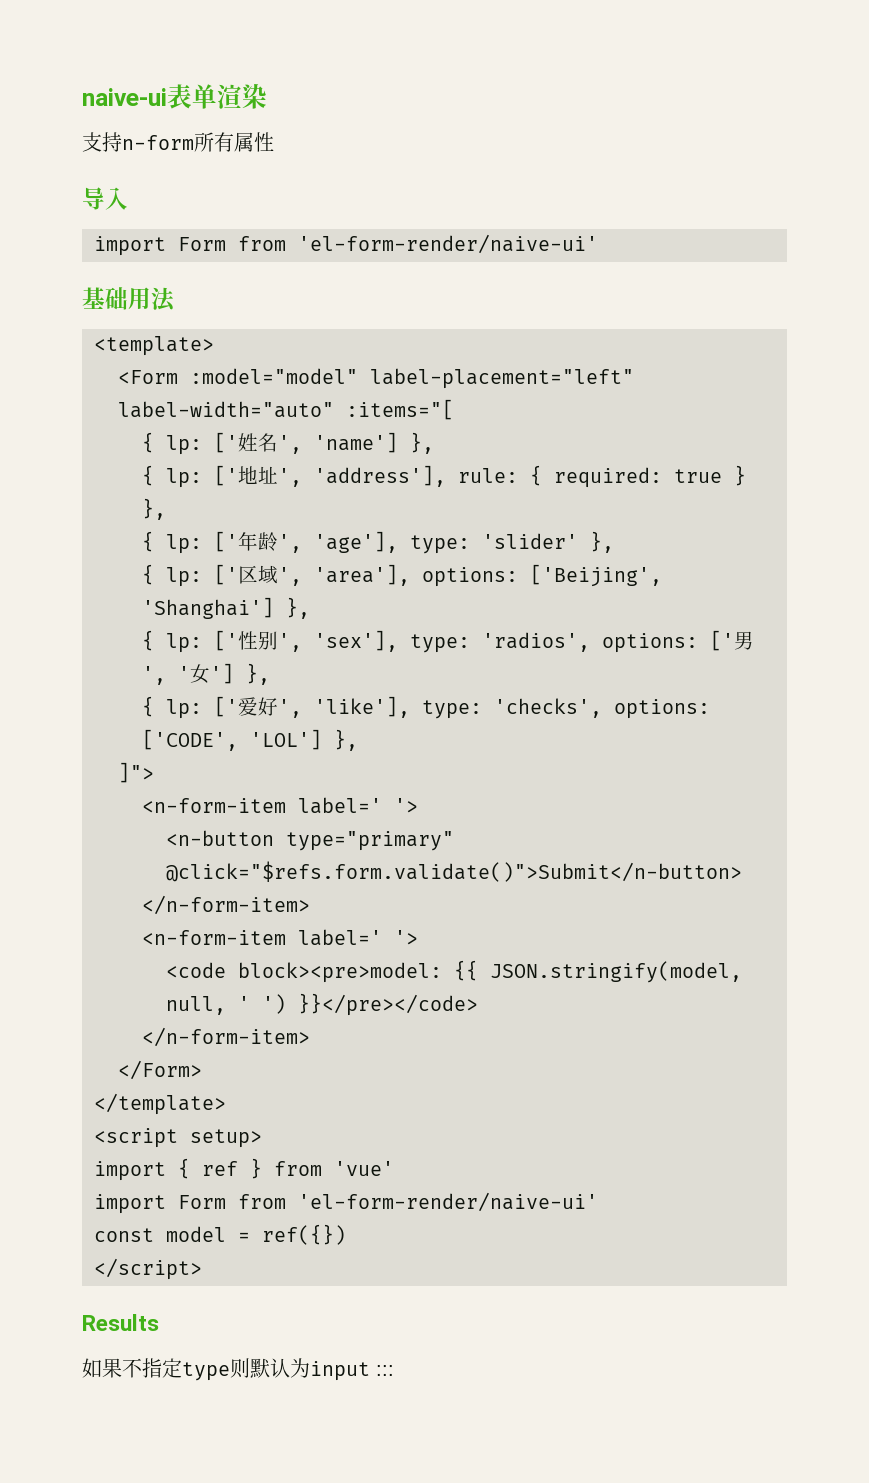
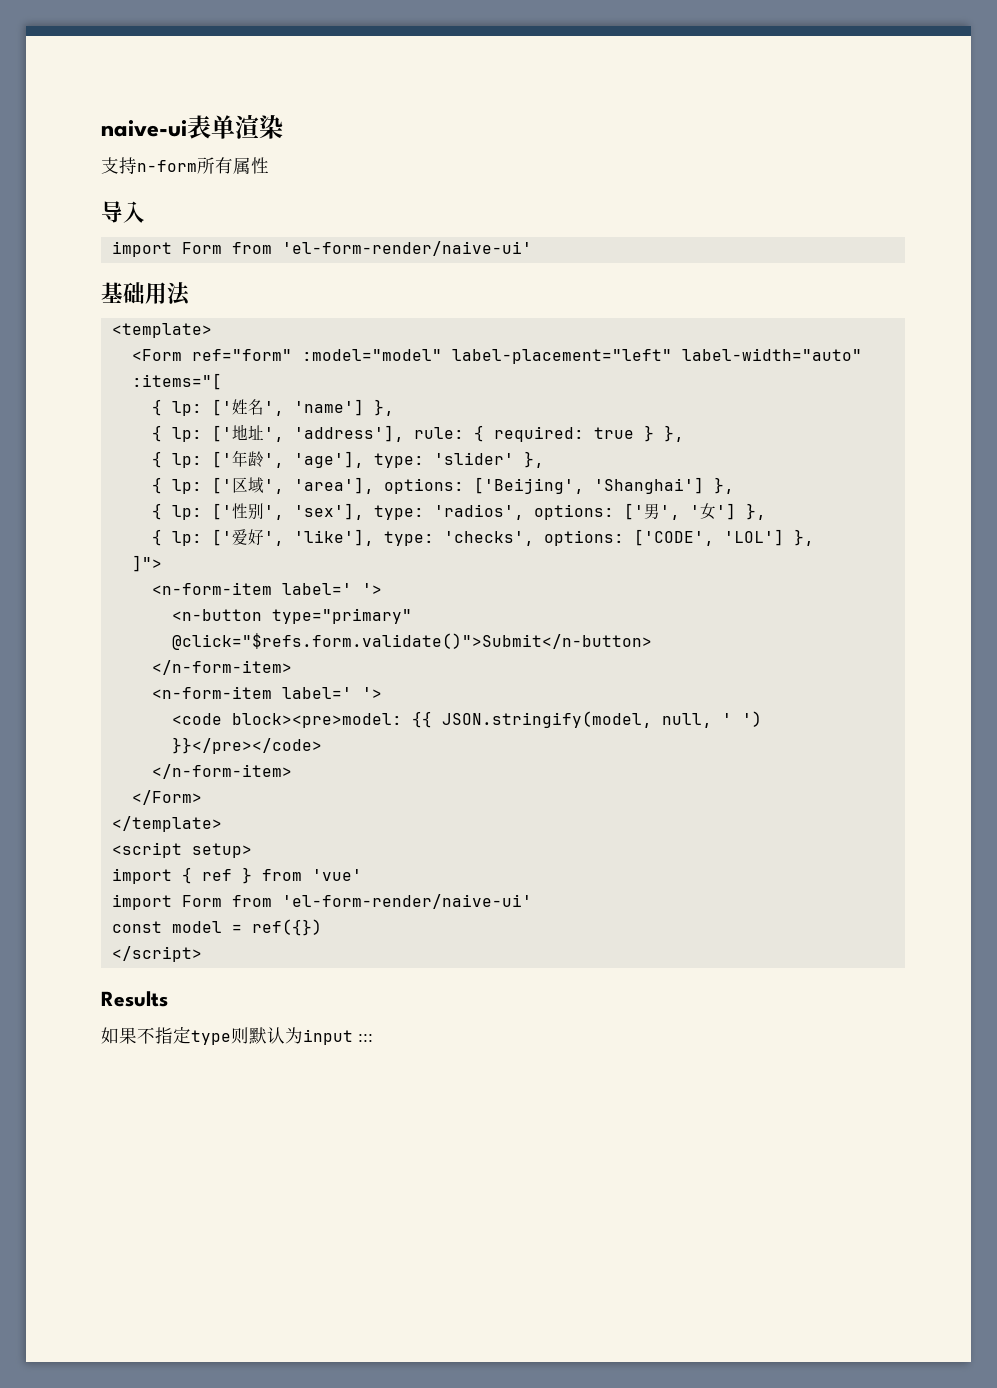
- <Form :model="model" label-placement="left" label-width="auto" :items="[
+ <Form ref="form" :model="model" label-placement="left" label-width="auto" :items="[

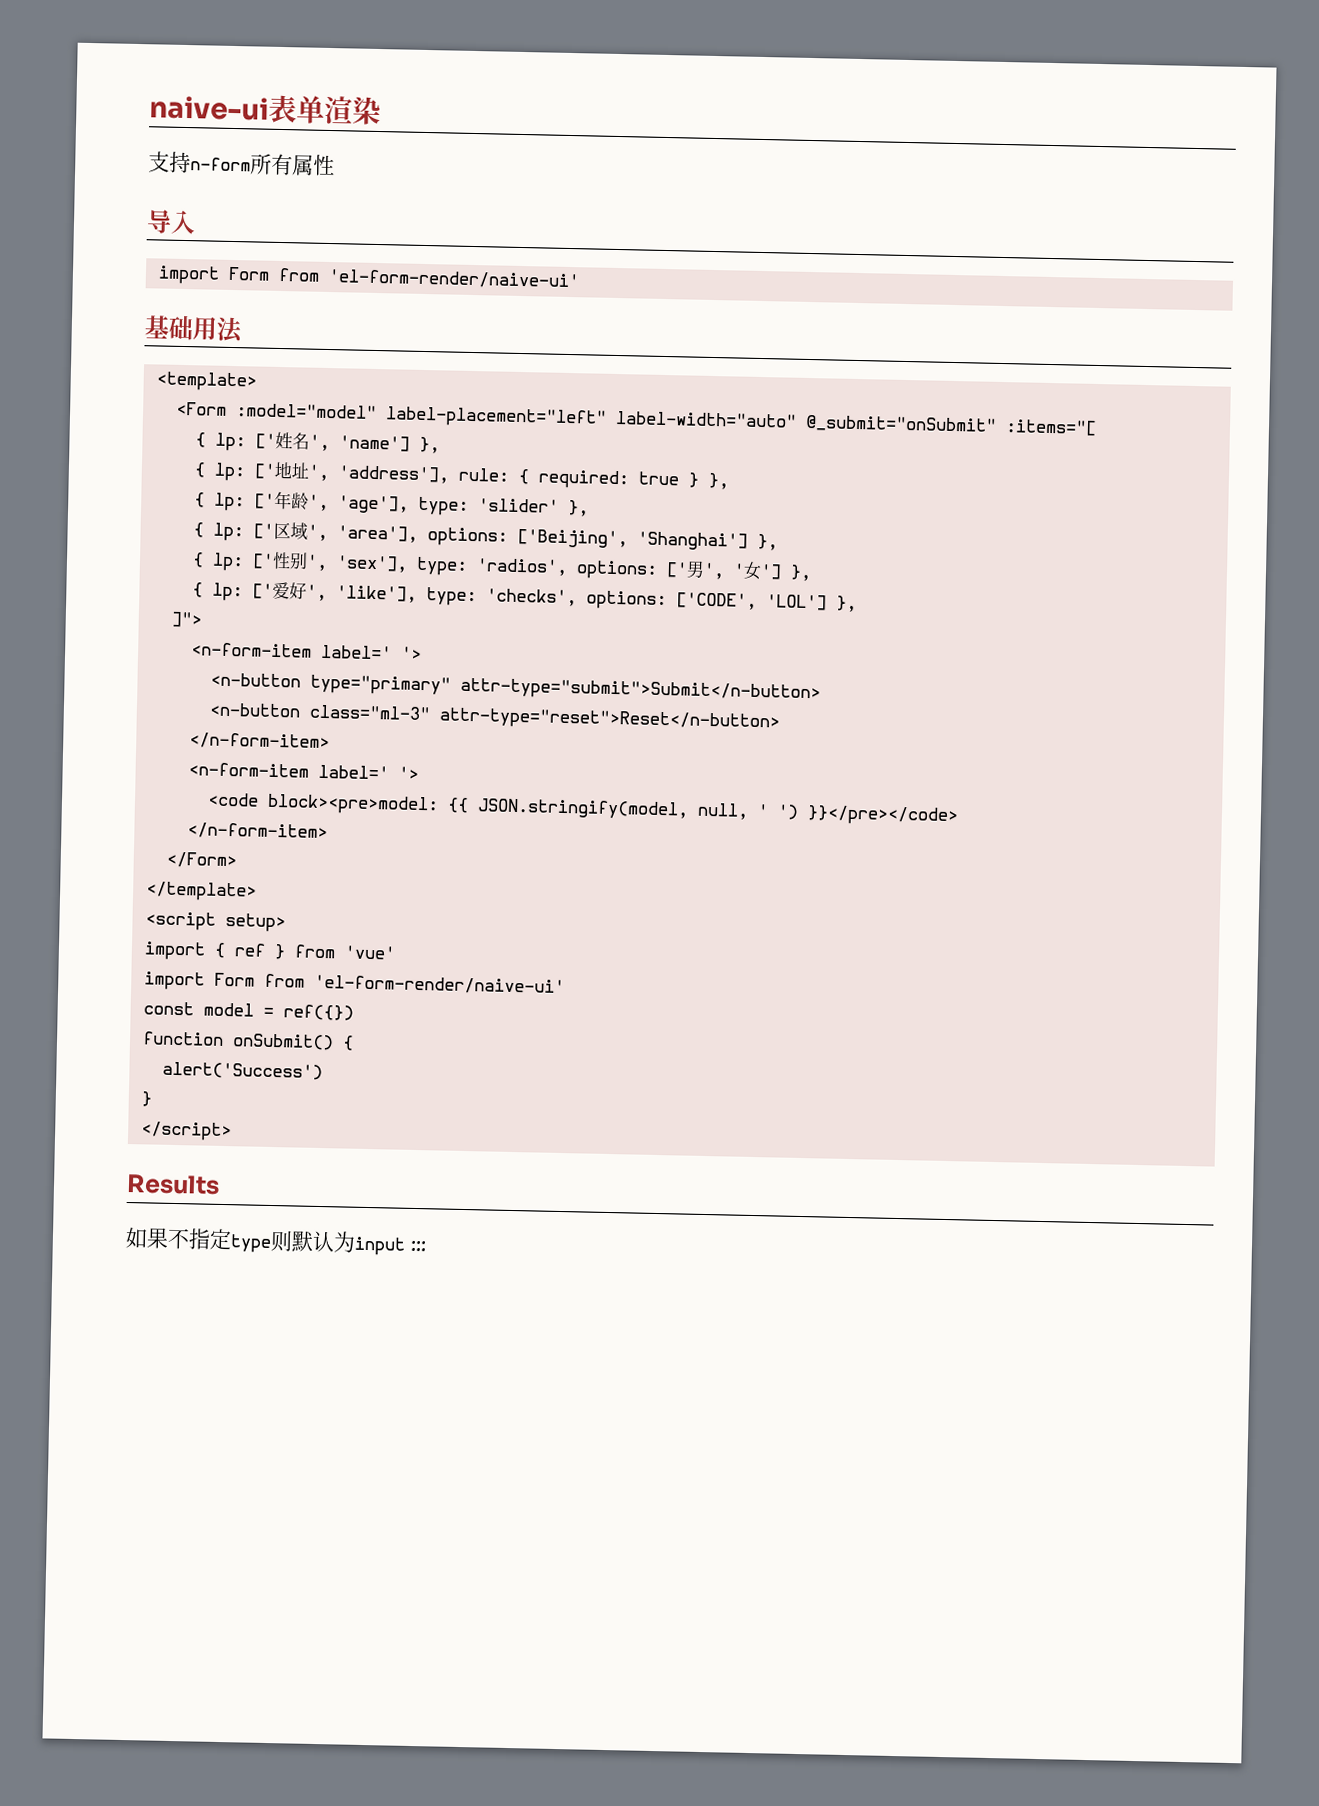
- <Form ref="form" :model="model" label-placement="left" label-width="auto" :items="[
+ <Form :model="model" label-placement="left" label-width="auto" @_submit="onSubmit" :items="[
- <n-button type="primary" @click="$refs.form.validate()">Submit</n-button>
+ <n-button type="primary" attr-type="submit">Submit</n-button>
+ <n-button class="ml-3" attr-type="reset">Reset</n-button>
+ function onSubmit() {
+ alert('Success')
+ }

